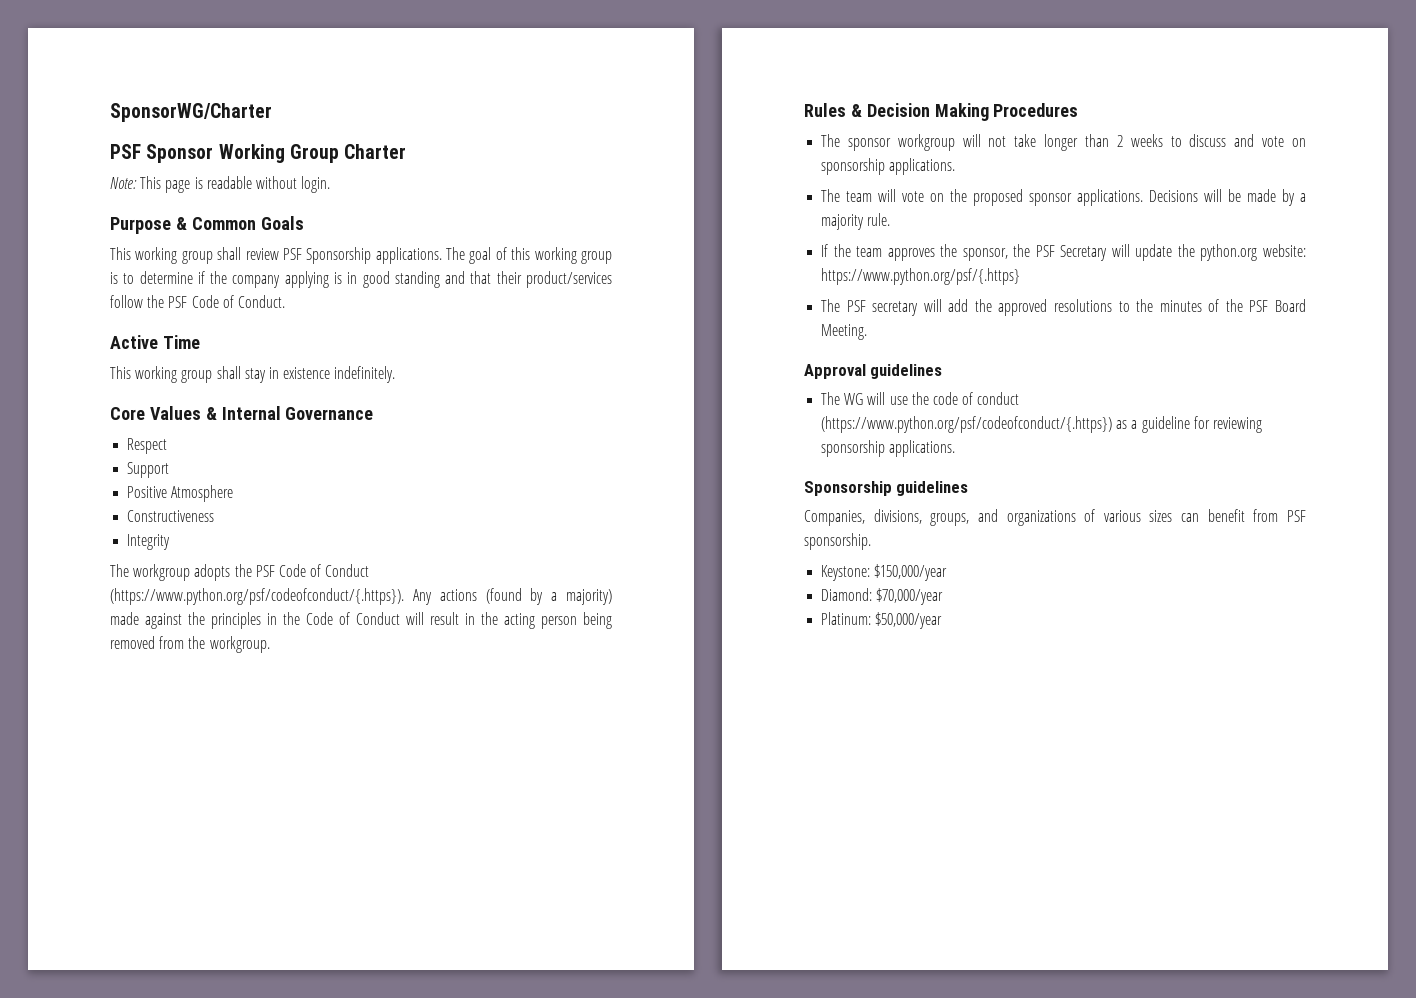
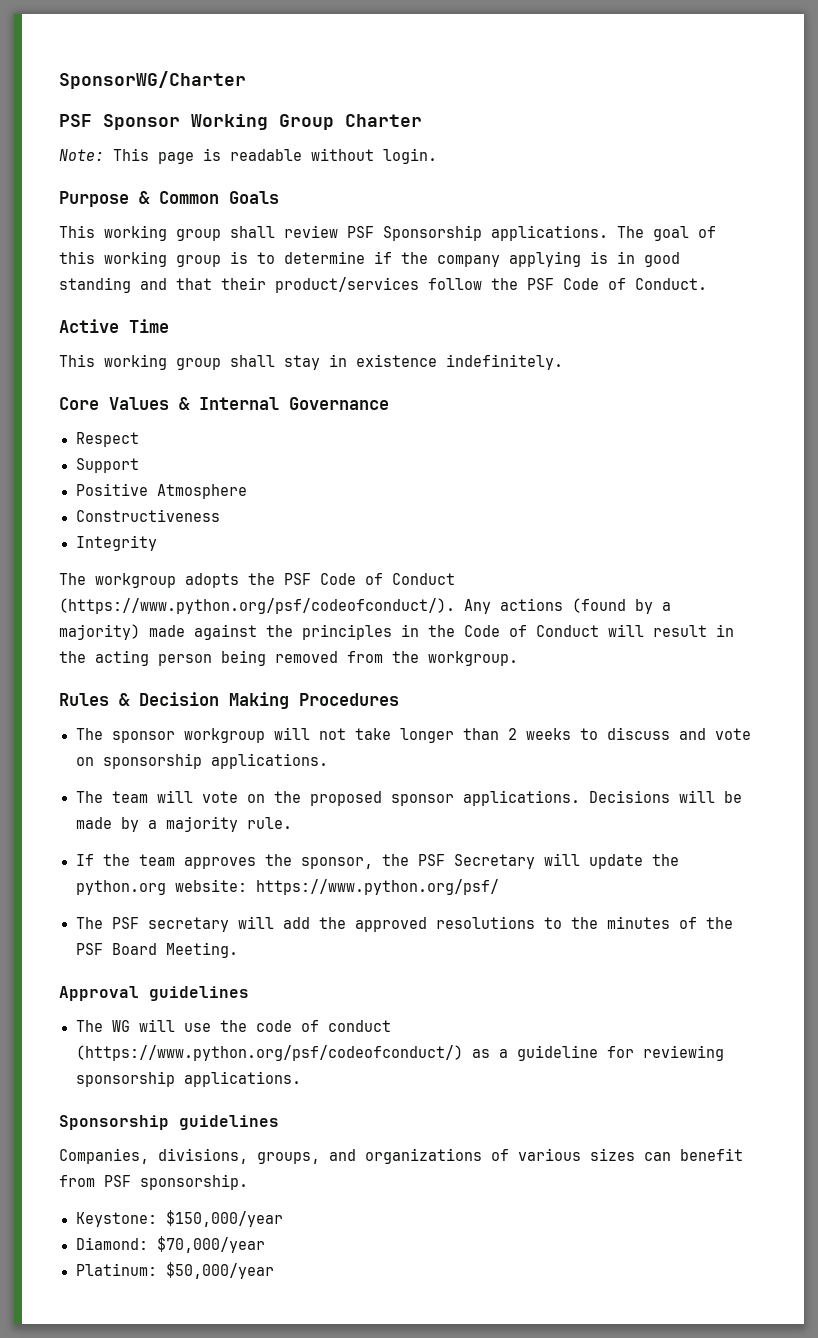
- The workgroup adopts the PSF Code of Conduct (https://www.python.org/psf/codeofconduct/{.https}). Any actions (found by a majority) made against the principles in the Code of Conduct will result in the acting person being removed from the workgroup.
+ The workgroup adopts the PSF Code of Conduct (https://www.python.org/psf/codeofconduct/). Any actions (found by a majority) made against the principles in the Code of Conduct will result in the acting person being removed from the workgroup.
- If the team approves the sponsor, the PSF Secretary will update the python.org website: https://www.python.org/psf/{.https}
+ If the team approves the sponsor, the PSF Secretary will update the python.org website: https://www.python.org/psf/
- The WG will use the code of conduct (https://www.python.org/psf/codeofconduct/{.https}) as a guideline for reviewing sponsorship applications.
+ The WG will use the code of conduct (https://www.python.org/psf/codeofconduct/) as a guideline for reviewing sponsorship applications.

